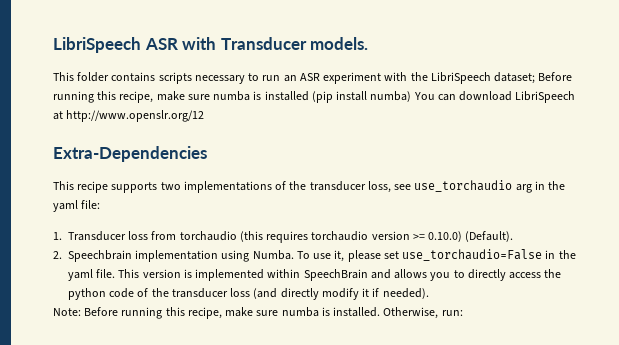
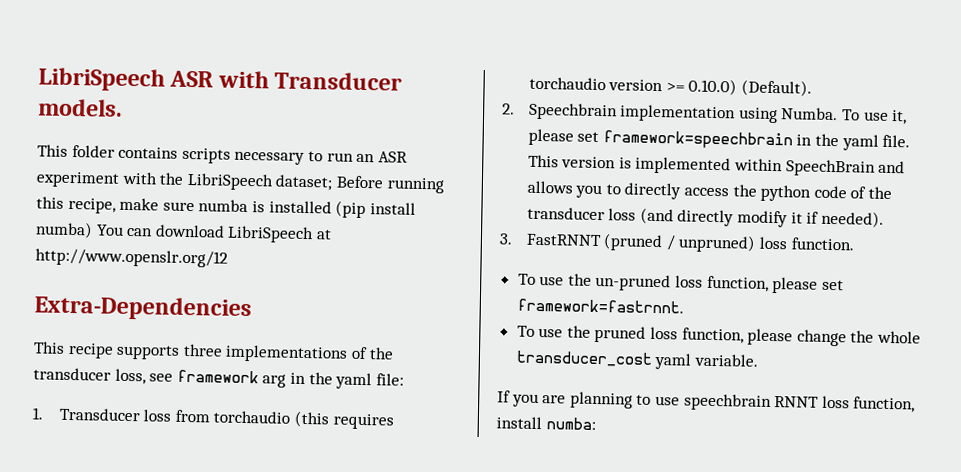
- This recipe supports two implementations of the transducer loss, see use_torchaudio arg in the yaml file:
+ This recipe supports three implementations of the transducer loss, see framework arg in the yaml file:
- To use it, please set use_torchaudio=False in the yaml file.
+ To use it, please set framework=speechbrain in the yaml file.
- Note: Before running this recipe, make sure numba is installed. Otherwise, run:
+ 3. FastRNNT (pruned / unpruned) loss function.
+ To use the un-pruned loss function, please set framework=fastrnnt.
+ To use the pruned loss function, please change the whole transducer_cost yaml variable.
+ If you are planning to use speechbrain RNNT loss function, install numba:

